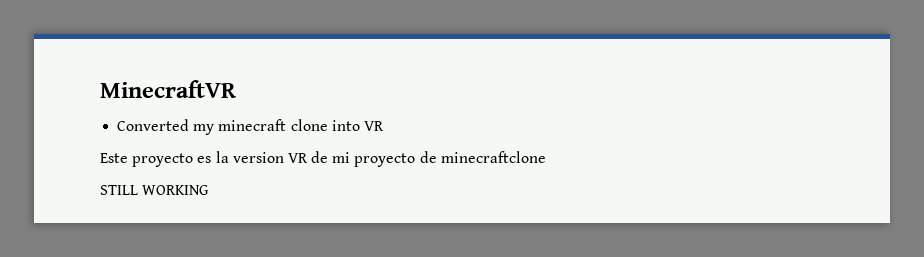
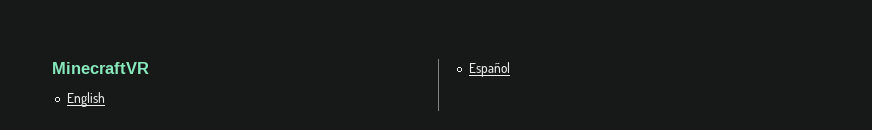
- Converted my minecraft clone into VR
- Este proyecto es la version VR de mi proyecto de minecraftclone
- STILL WORKING
+ English
+ Español

